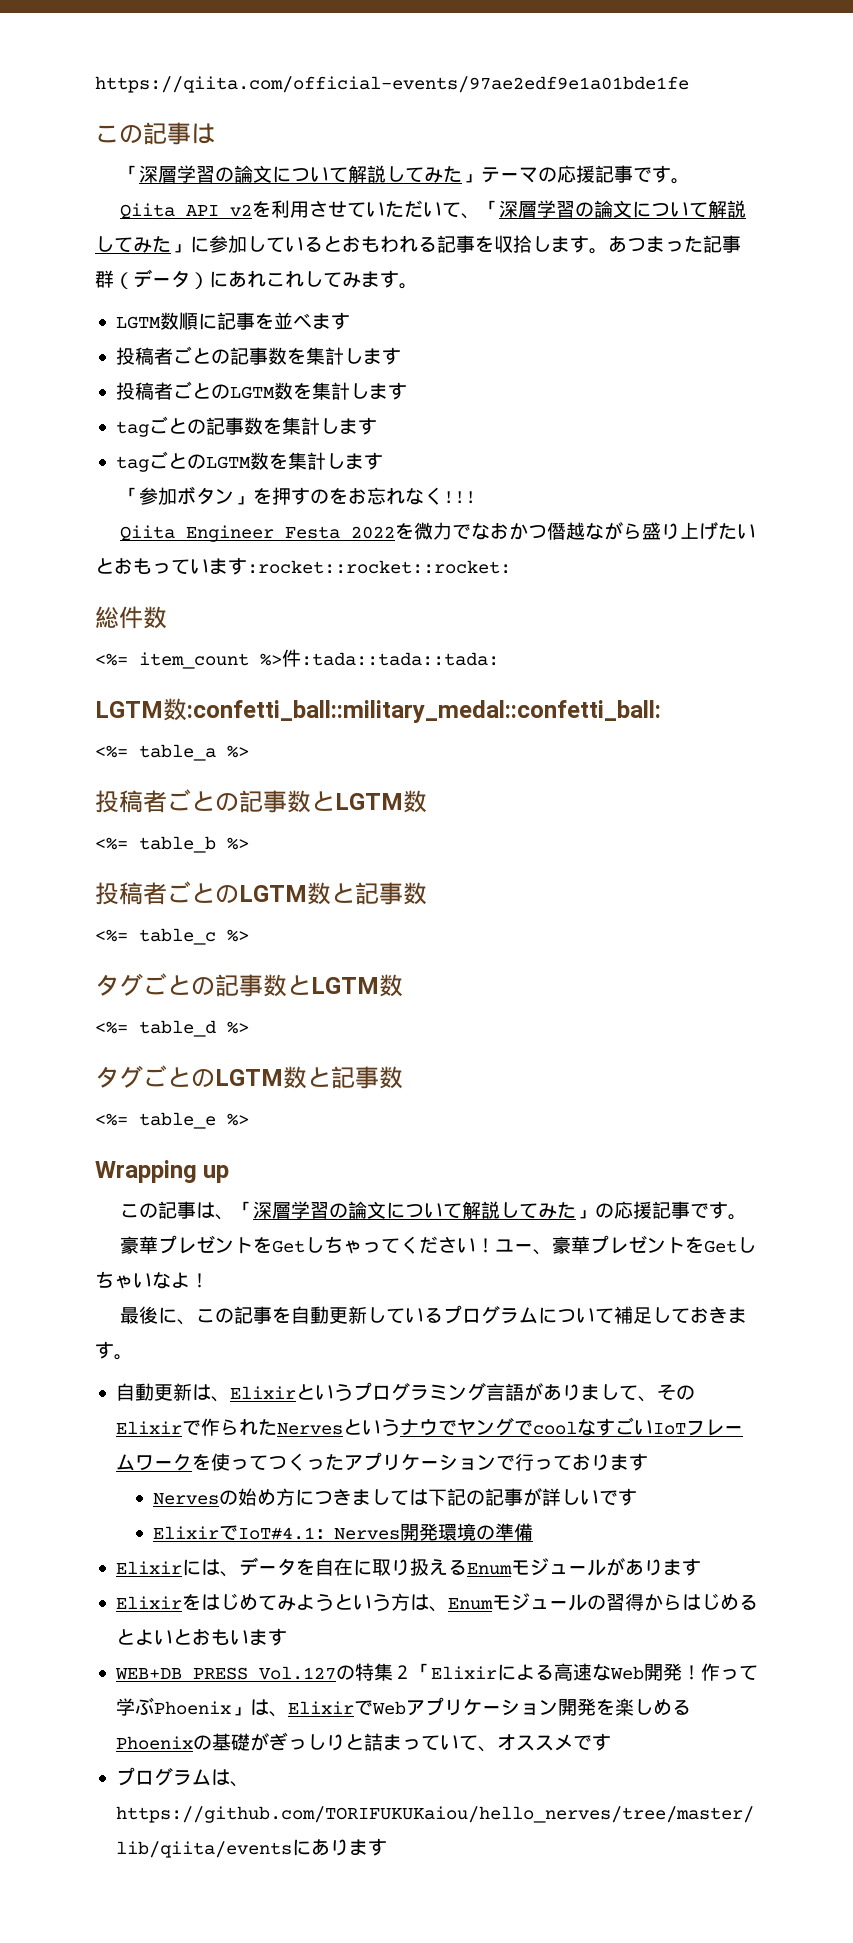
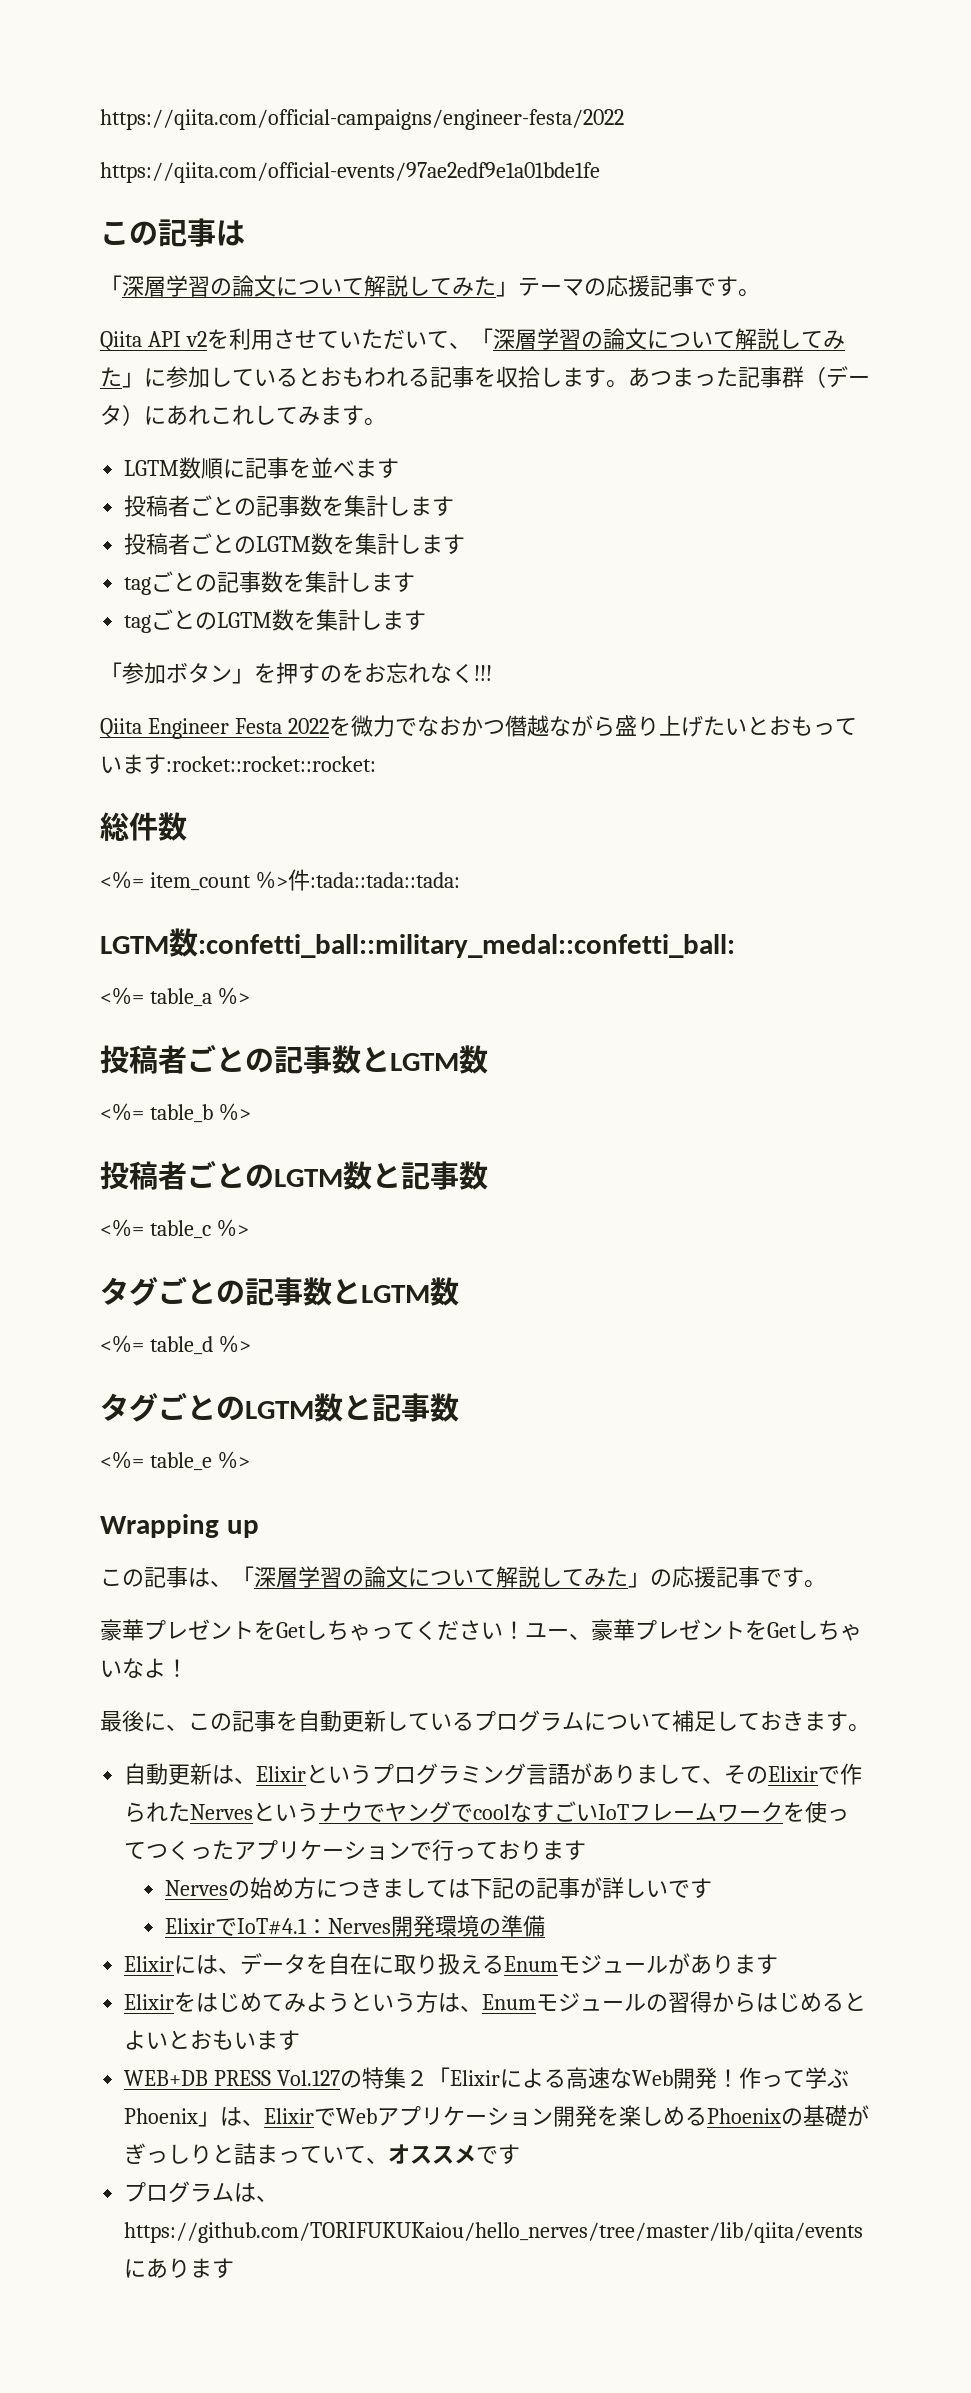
+ https://qiita.com/official-campaigns/engineer-festa/2022

